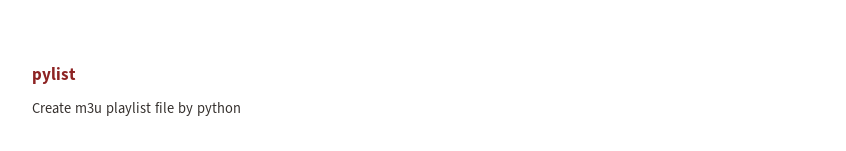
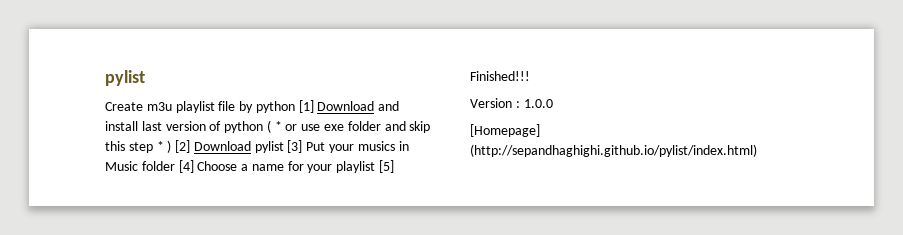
- Create m3u playlist file by python
+ Create m3u playlist file by python [1] Download and install last version of python ( * or use exe folder and skip this step * ) [2] Download pylist [3] Put your musics in Music folder [4] Choose a name for your playlist [5] Finished!!!
+ Version : 1.0.0
+ [Homepage] (http://sepandhaghighi.github.io/pylist/index.html)

